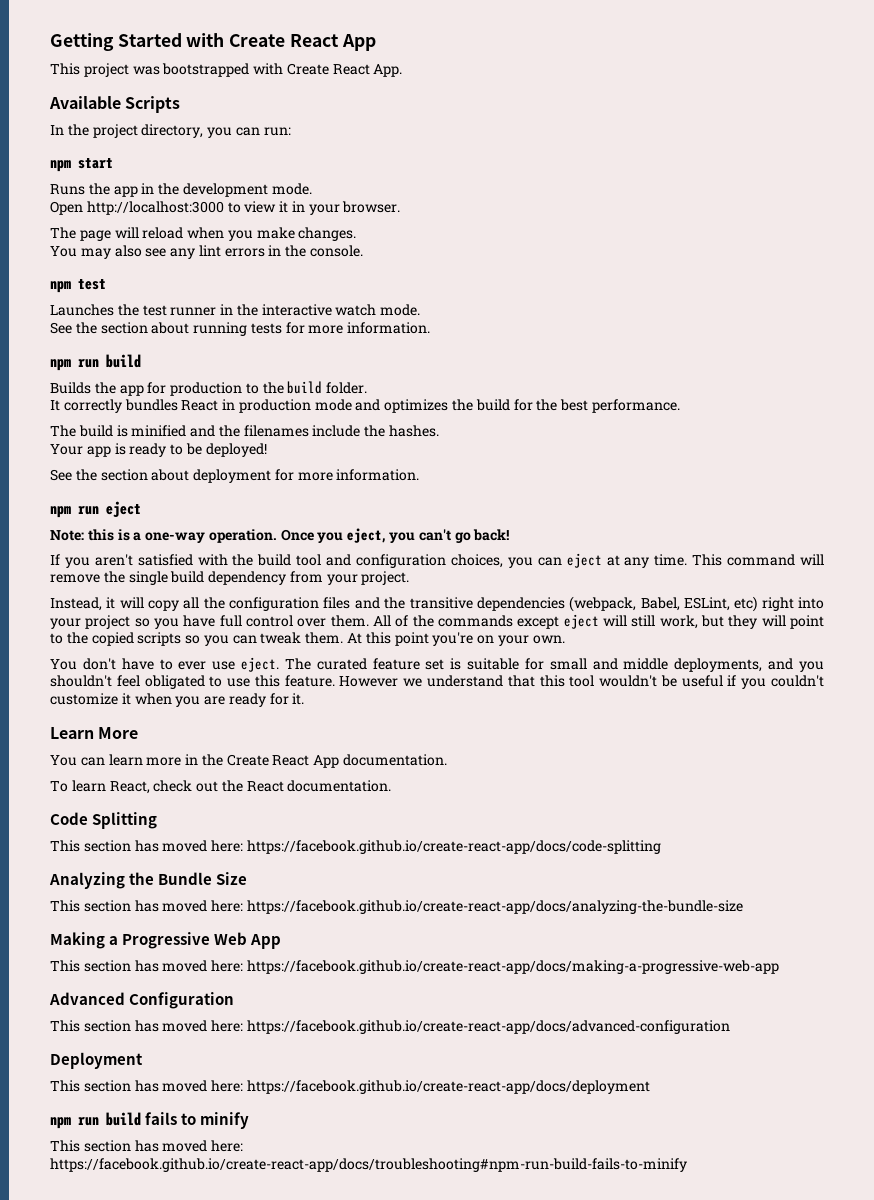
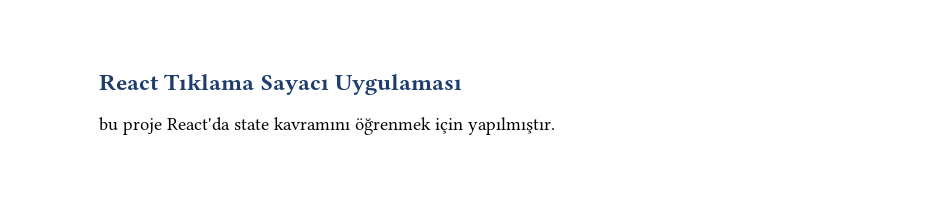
- Getting Started with Create React App
- This project was bootstrapped with Create React App.
- Available Scripts
- In the project directory, you can run:
- npm start
- Runs the app in the development mode.
- Open http://localhost:3000 to view it in your browser.
- The page will reload when you make changes.
- You may also see any lint errors in the console.
- npm test
- Launches the test runner in the interactive watch mode.
- See the section about running tests for more information.
- npm run build
- Builds the app for production to the build folder.
- It correctly bundles React in production mode and optimizes the build for the best performance.
- The build is minified and the filenames include the hashes.
- Your app is ready to be deployed!
- See the section about deployment for more information.
- npm run eject
- Note: this is a one-way operation. Once you eject, you can't go back!
- If you aren't satisfied with the build tool and configuration choices, you can eject at any time. This command will remove the single build dependency from your project.
- Instead, it will copy all the configuration files and the transitive dependencies (webpack, Babel, ESLint, etc) right into your project so you have full control over them. All of the commands except eject will still work, but they will point to the copied scripts so you can tweak them. At this point you're on your own.
- You don't have to ever use eject. The curated feature set is suitable for small and middle deployments, and you shouldn't feel obligated to use this feature. However we understand that this tool wouldn't be useful if you couldn't customize it when you are ready for it.
- Learn More
- You can learn more in the Create React App documentation.
- To learn React, check out the React documentation.
- Code Splitting
- This section has moved here: https://facebook.github.io/create-react-app/docs/code-splitting
- Analyzing the Bundle Size
- This section has moved here: https://facebook.github.io/create-react-app/docs/analyzing-the-bundle-size
- Making a Progressive Web App
- This section has moved here: https://facebook.github.io/create-react-app/docs/making-a-progressive-web-app
- Advanced Configuration
- This section has moved here: https://facebook.github.io/create-react-app/docs/advanced-configuration
- Deployment
- This section has moved here: https://facebook.github.io/create-react-app/docs/deployment
- npm run build fails to minify
- This section has moved here: https://facebook.github.io/create-react-app/docs/troubleshooting#npm-run-build-fails-to-minify
+ React Tıklama Sayacı Uygulaması
+ bu proje React'da state kavramını öğrenmek için yapılmıştır.

